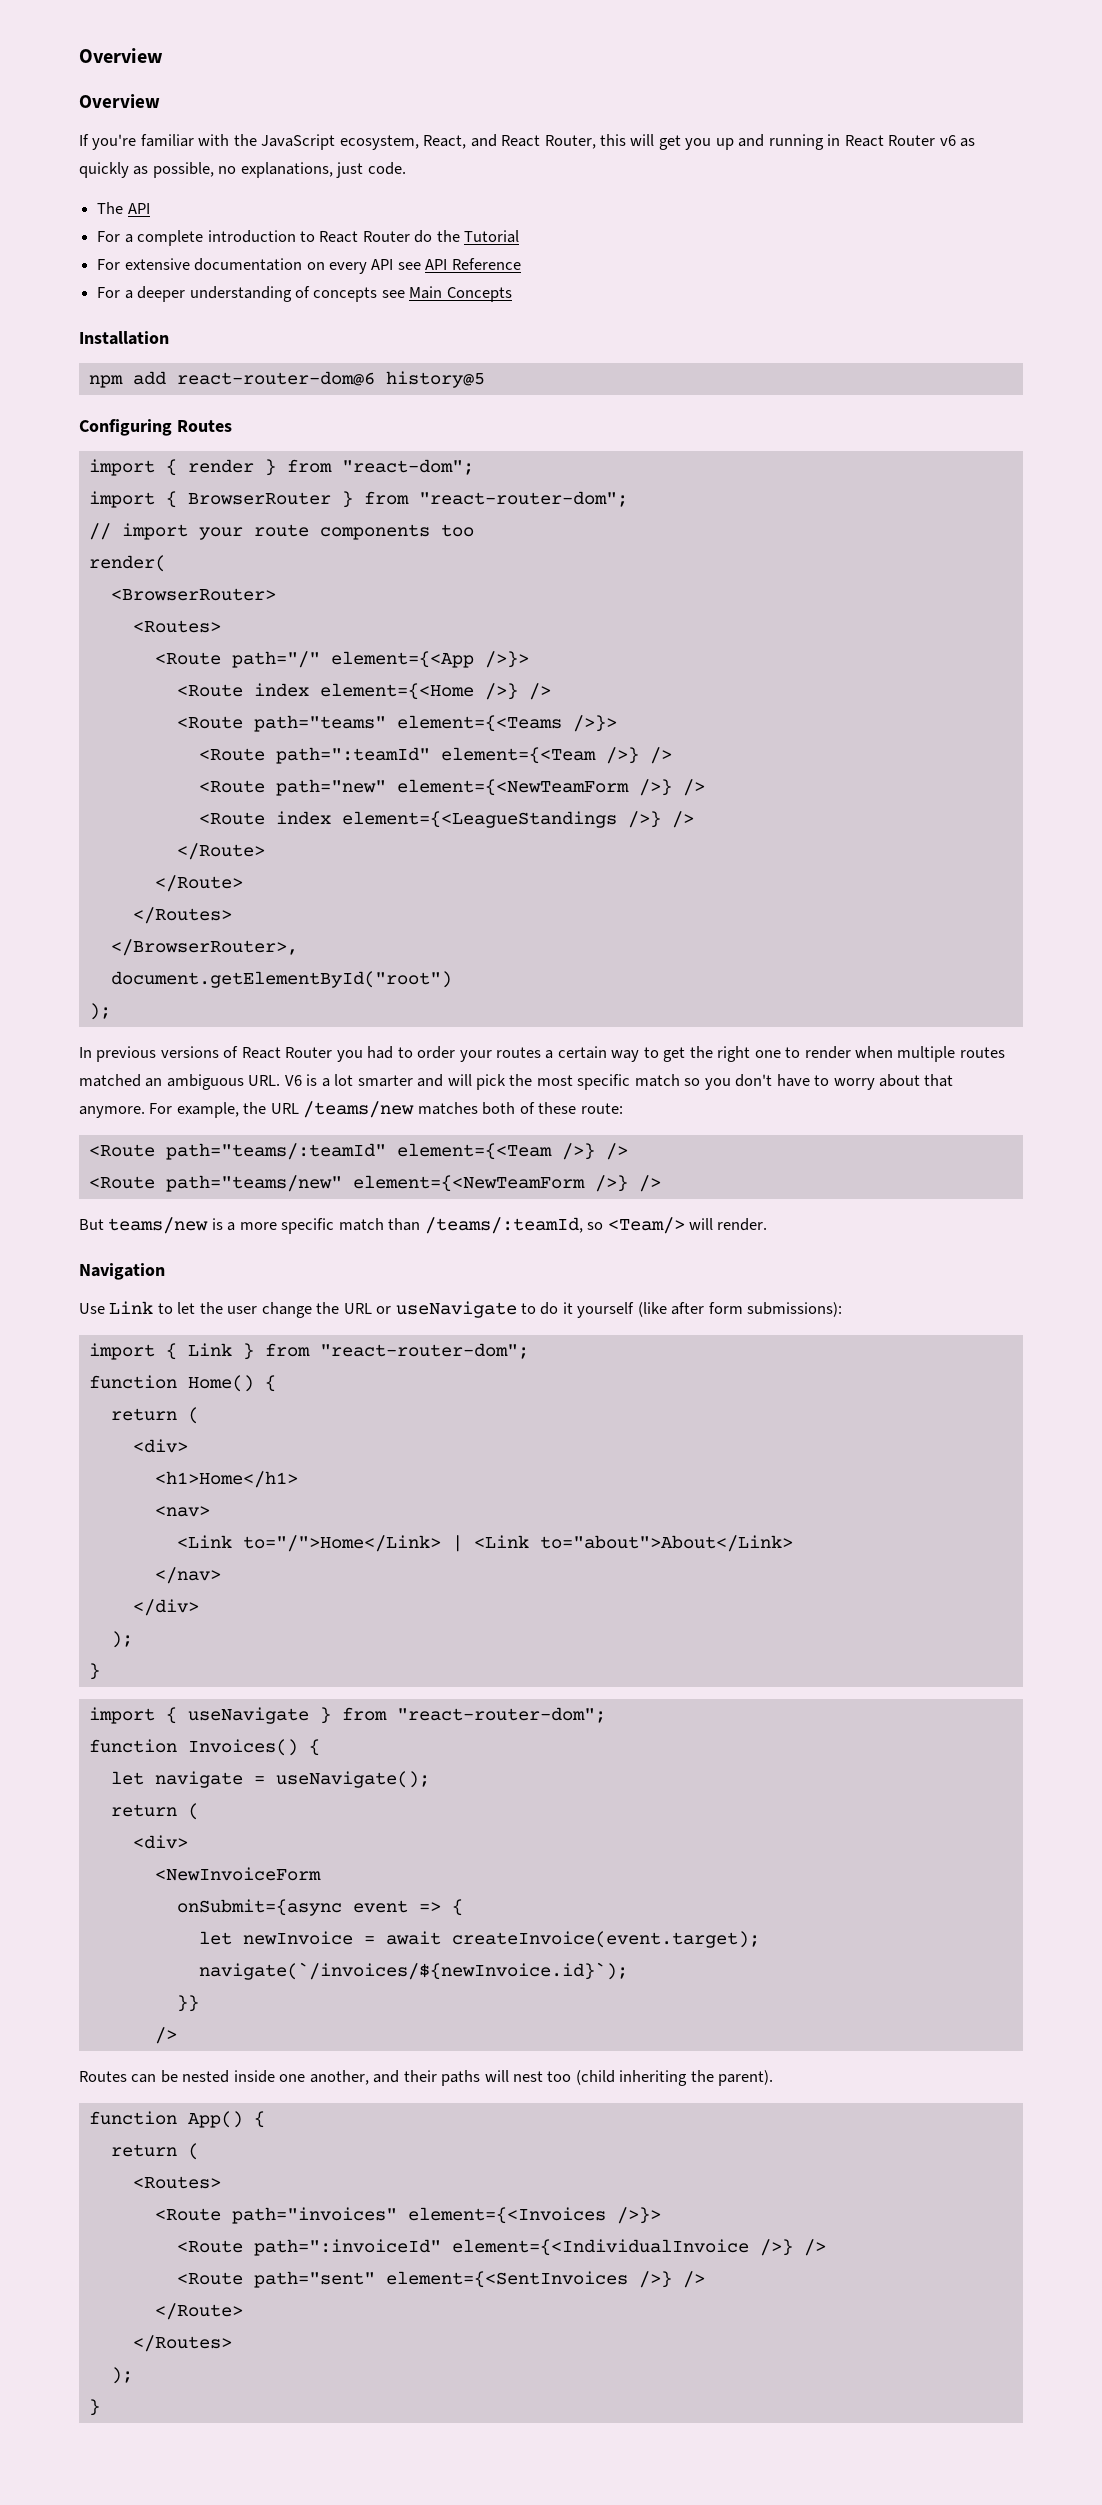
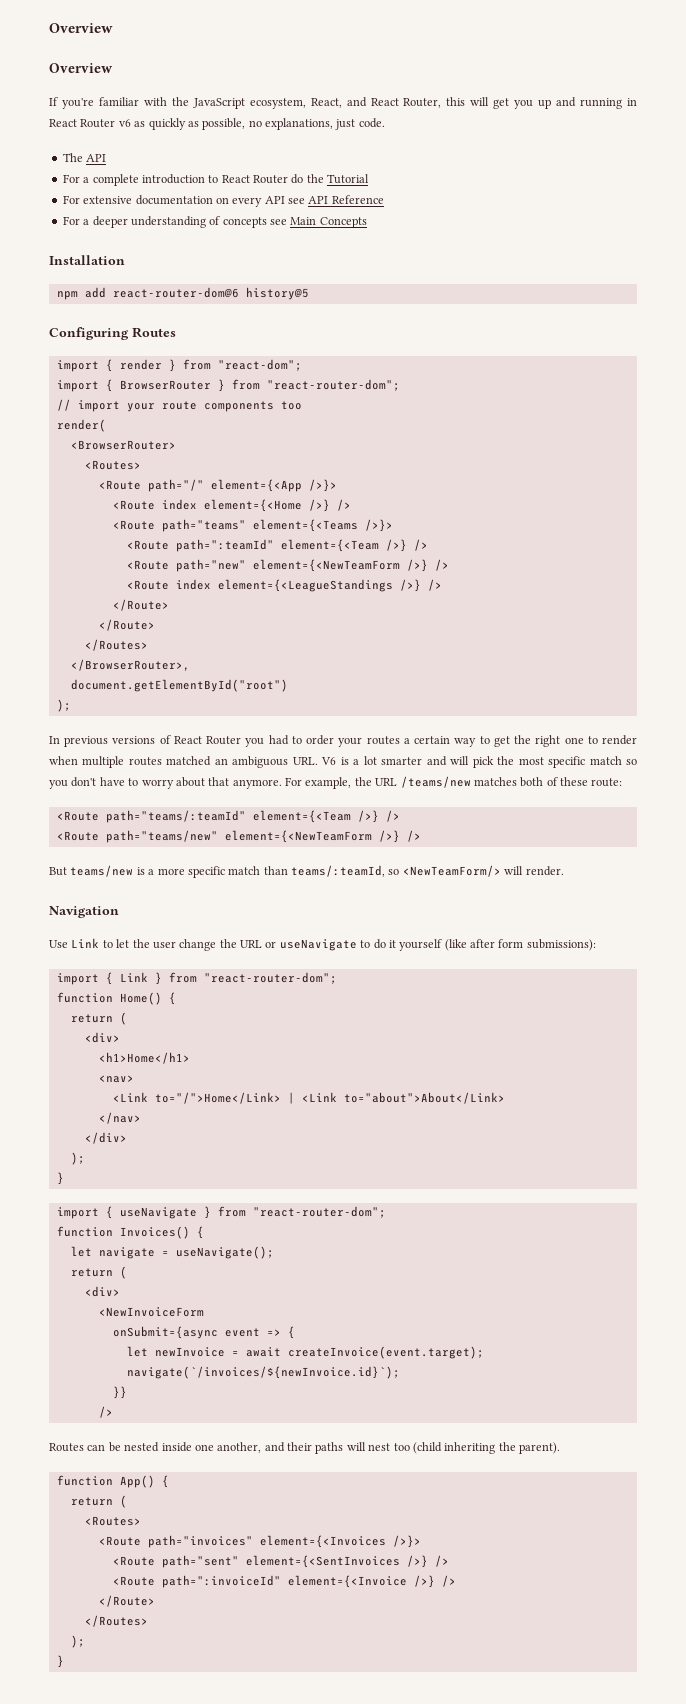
- But teams/new is a more specific match than /teams/:teamId, so <Team/> will render.
+ But teams/new is a more specific match than teams/:teamId, so <NewTeamForm/> will render.
- <Route path=":invoiceId" element={<IndividualInvoice />} />
  <Route path="sent" element={<SentInvoices />} />
+ <Route path=":invoiceId" element={<Invoice />} />

